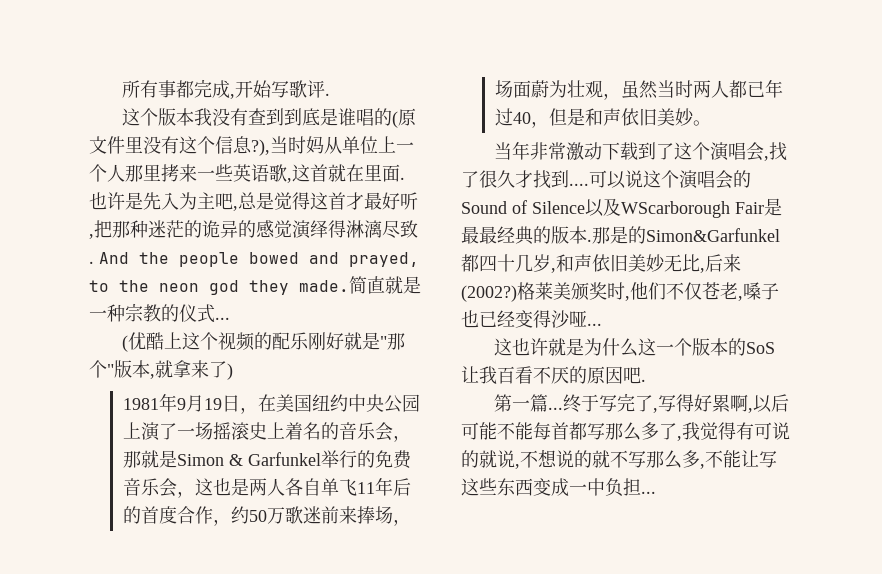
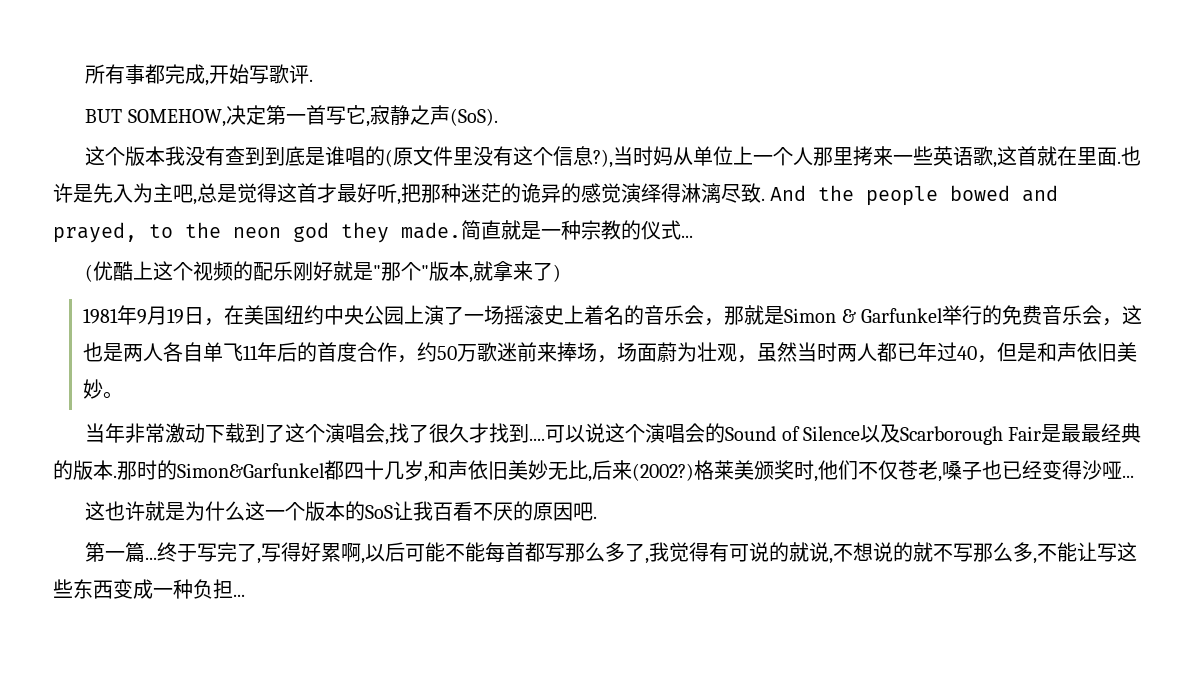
+ BUT SOMEHOW,决定第一首写它,寂静之声(SoS).
- 可以说这个演唱会的Sound of Silence以及WScarborough Fair是最最经典的版本.
+ 可以说这个演唱会的Sound of Silence以及Scarborough Fair是最最经典的版本.
- 那是的Simon&Garfunkel都四十几岁,和声依旧美妙无比,后来(2002?)
+ 那时的Simon&Garfunkel都四十几岁,和声依旧美妙无比,后来(2002?)
- 终于写完了,写得好累啊,以后可能不能每首都写那么多了,我觉得有可说的就说,不想说的就不写那么多,不能让写这些东西变成一中负担...
+ 终于写完了,写得好累啊,以后可能不能每首都写那么多了,我觉得有可说的就说,不想说的就不写那么多,不能让写这些东西变成一种负担...

